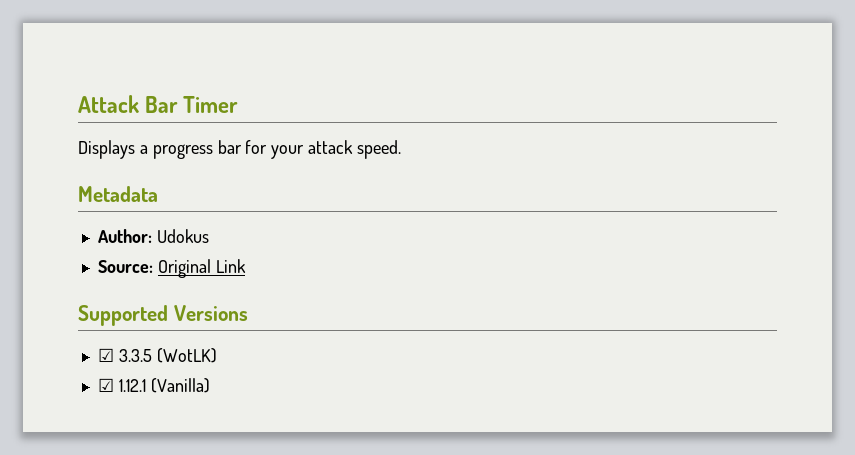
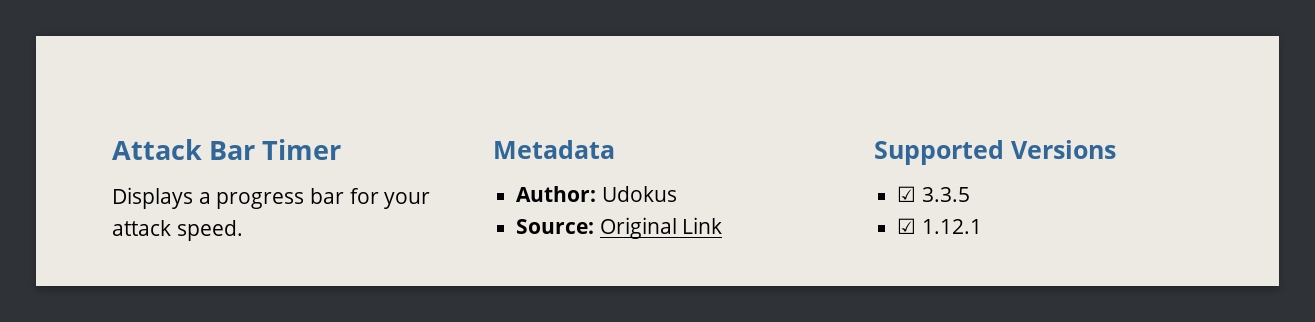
- ☑ 3.3.5 (WotLK)
+ ☑ 3.3.5
- ☑ 1.12.1 (Vanilla)
+ ☑ 1.12.1

